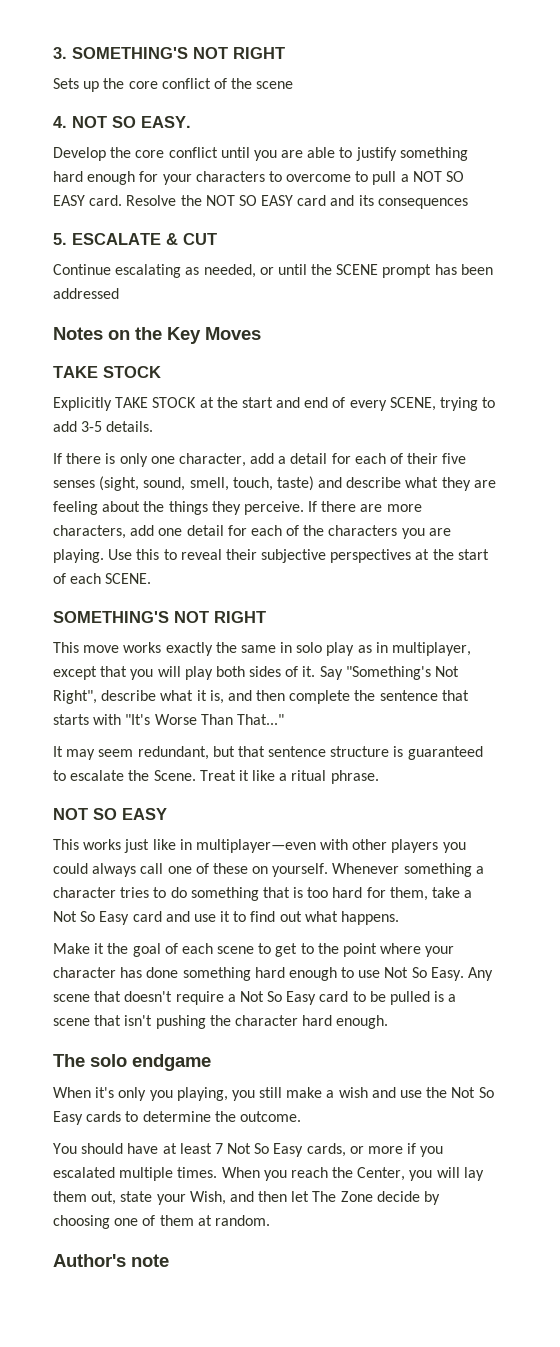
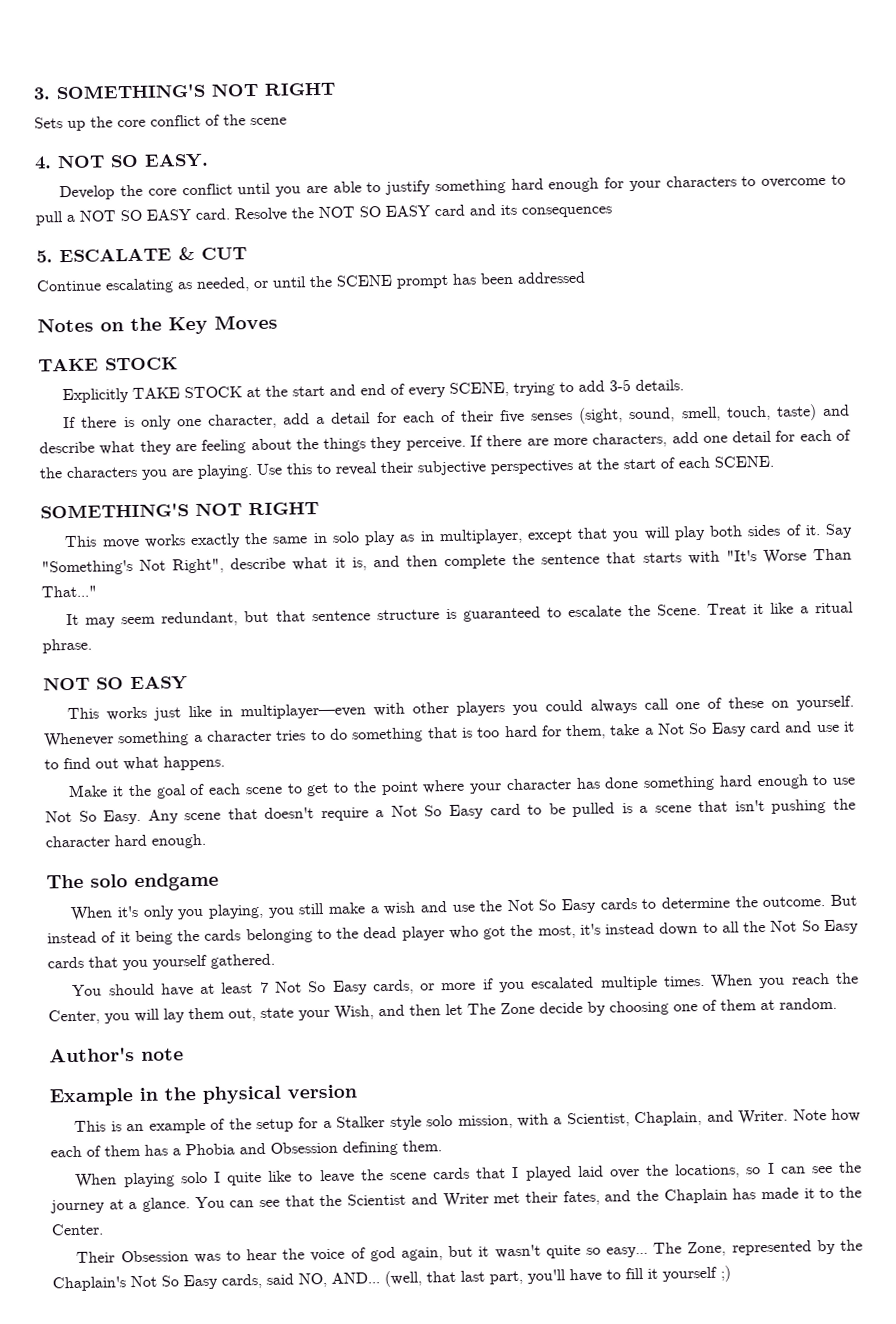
+ But instead of it being the cards belonging to the dead player who got the most, it's instead down to all the Not So Easy cards that you yourself gathered.
+ Example in the physical version
+ This is an example of the setup for a Stalker style solo mission, with a Scientist, Chaplain, and Writer. Note how each of them has a Phobia and Obsession defining them.
+ When playing solo I quite like to leave the scene cards that I played laid over the locations, so I can see the journey at a glance. You can see that the Scientist and Writer met their fates, and the Chaplain has made it to the Center.
+ Their Obsession was to hear the voice of god again, but it wasn't quite so easy... The Zone, represented by the Chaplain's Not So Easy cards, said NO, AND... (well, that last part, you'll have to fill it yourself ;)

